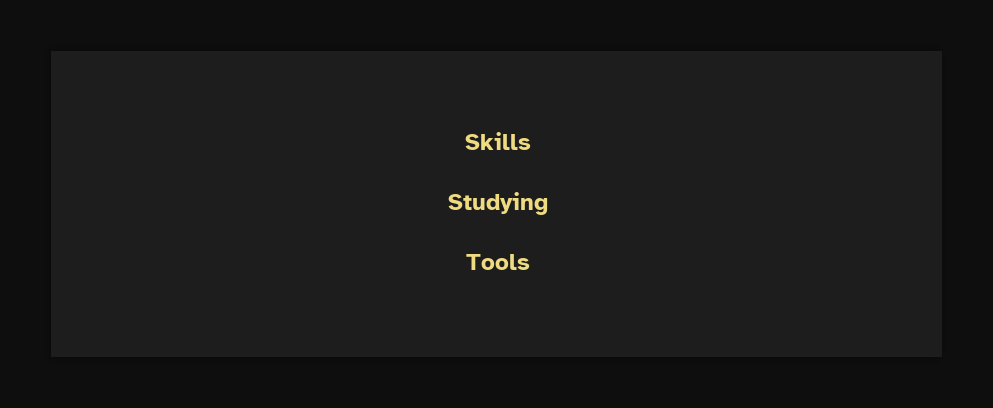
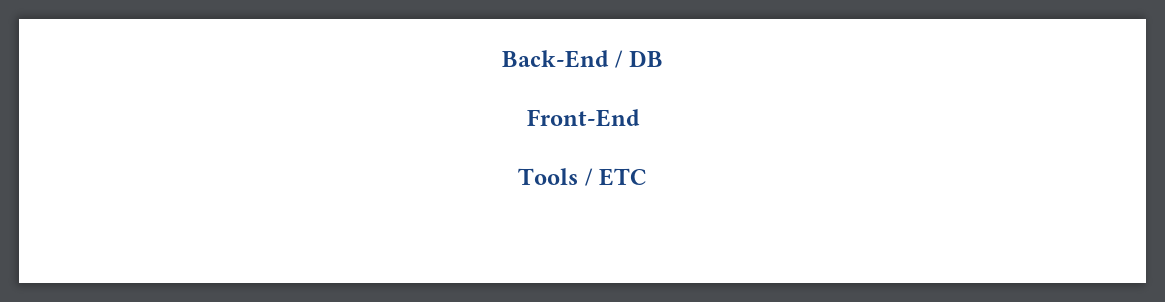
- Skills
- Studying
+ Back-End / DB
+ Front-End
- Tools
+ Tools / ETC

